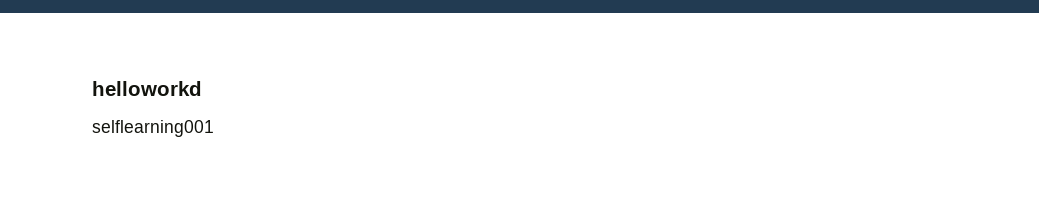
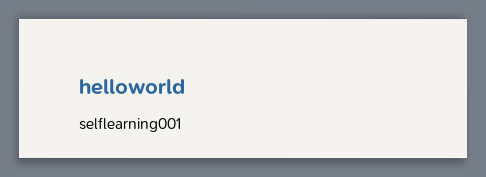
- helloworkd
+ helloworld

